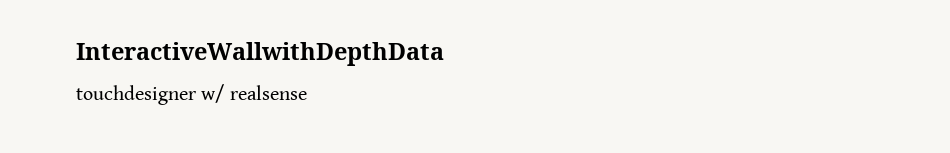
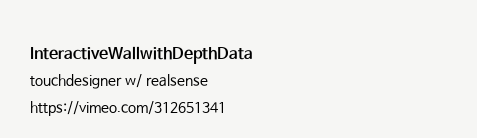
+ https://vimeo.com/312651341

